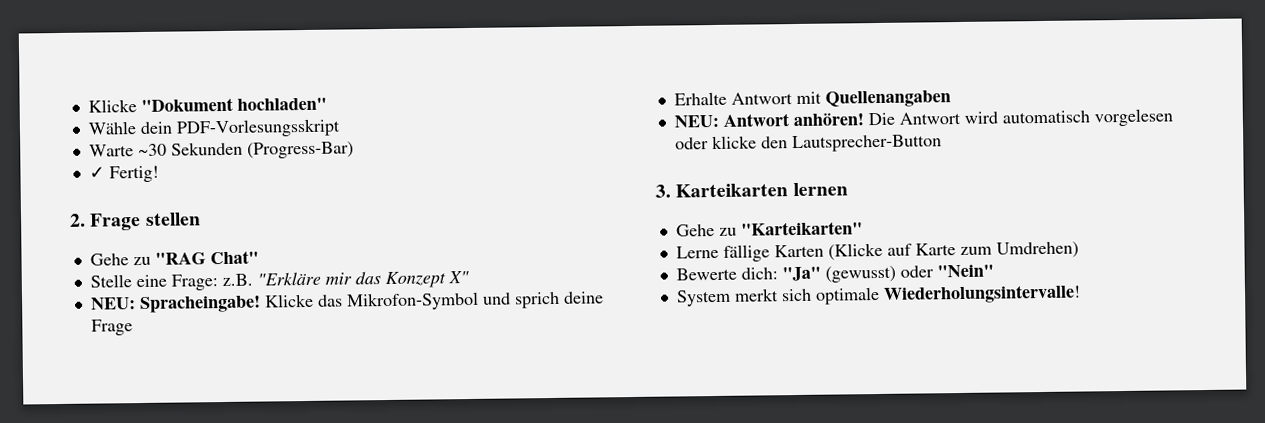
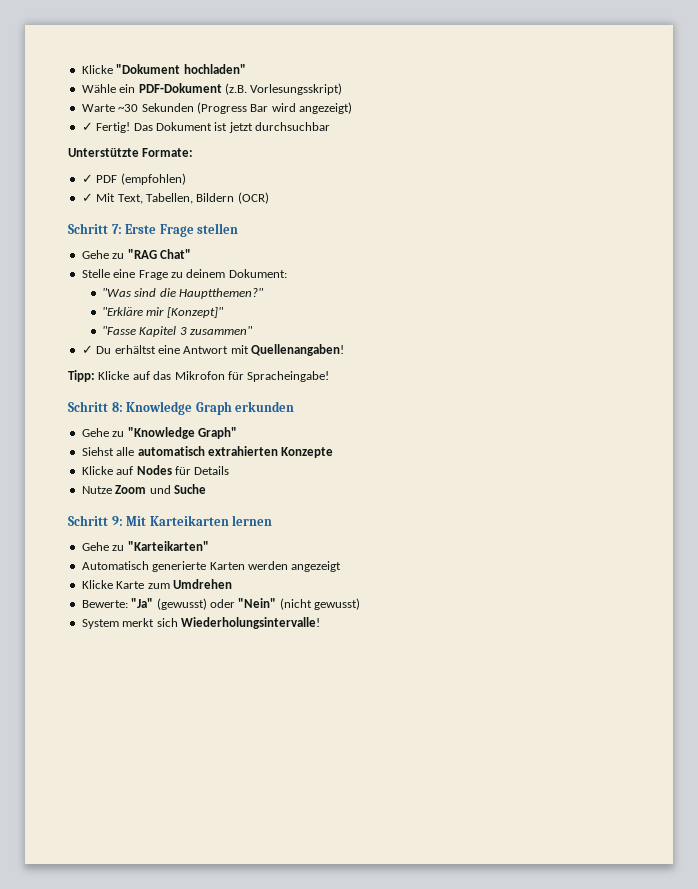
- Wähle dein PDF-Vorlesungsskript
+ Wähle ein PDF-Dokument (z.B. Vorlesungsskript)
- Warte ~30 Sekunden (Progress-Bar)
- ✓ Fertig!
- 2. Frage stellen
+ Warte ~30 Sekunden (Progress Bar wird angezeigt)
+ ✓ Fertig! Das Dokument ist jetzt durchsuchbar
+ Unterstützte Formate:
+ ✓ PDF (empfohlen)
+ ✓ Mit Text, Tabellen, Bildern (OCR)
+ Schritt 7: Erste Frage stellen
- Stelle eine Frage: z.B. "Erkläre mir das Konzept X"
- NEU: Spracheingabe! Klicke das Mikrofon-Symbol und sprich deine Frage
- Erhalte Antwort mit Quellenangaben
- NEU: Antwort anhören! Die Antwort wird automatisch vorgelesen oder klicke den Lautsprecher-Button
- 3. Karteikarten lernen
+ Stelle eine Frage zu deinem Dokument:
+ "Was sind die Hauptthemen?"
+ "Erkläre mir [Konzept]"
+ "Fasse Kapitel 3 zusammen"
+ ✓ Du erhältst eine Antwort mit Quellenangaben!
+ Tipp: Klicke auf das Mikrofon für Spracheingabe!
+ Schritt 8: Knowledge Graph erkunden
+ Gehe zu "Knowledge Graph"
+ Siehst alle automatisch extrahierten Konzepte
+ Klicke auf Nodes für Details
+ Nutze Zoom und Suche
+ Schritt 9: Mit Karteikarten lernen
- Lerne fällige Karten (Klicke auf Karte zum Umdrehen)
- Bewerte dich: "Ja" (gewusst) oder "Nein"
+ Automatisch generierte Karten werden angezeigt
+ Klicke Karte zum Umdrehen
+ Bewerte: "Ja" (gewusst) oder "Nein" (nicht gewusst)
- System merkt sich optimale Wiederholungsintervalle!
+ System merkt sich Wiederholungsintervalle!

